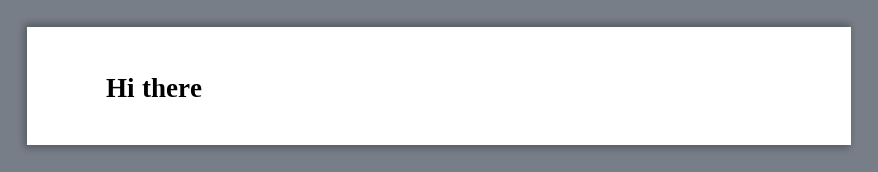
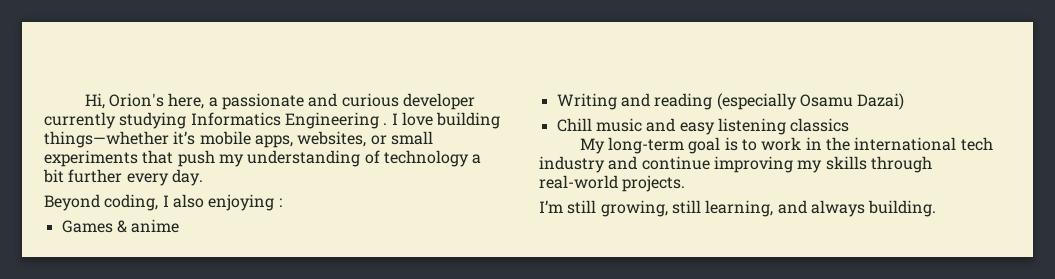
- Hi there
+ Hi, Orion's here, a passionate and curious developer currently studying Informatics Engineering . I love building things—whether it’s mobile apps, websites, or small experiments that push my understanding of technology a bit further every day.
+ Beyond coding, I also enjoying :
+ Games & anime
+ Writing and reading (especially Osamu Dazai)
+ Chill music and easy listening classics
+ My long-term goal is to work in the international tech industry and continue improving my skills through real-world projects.
+ I’m still growing, still learning, and always building.

